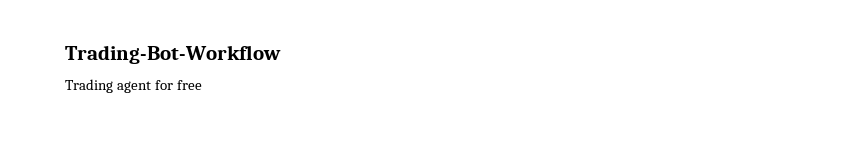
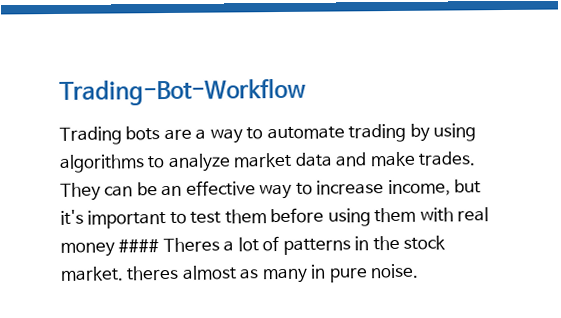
- Trading agent for free
+ Trading bots are a way to automate trading by using algorithms to analyze market data and make trades. They can be an effective way to increase income, but it's important to test them before using them with real money #### Theres a lot of patterns in the stock market. theres almost as many in pure noise.

